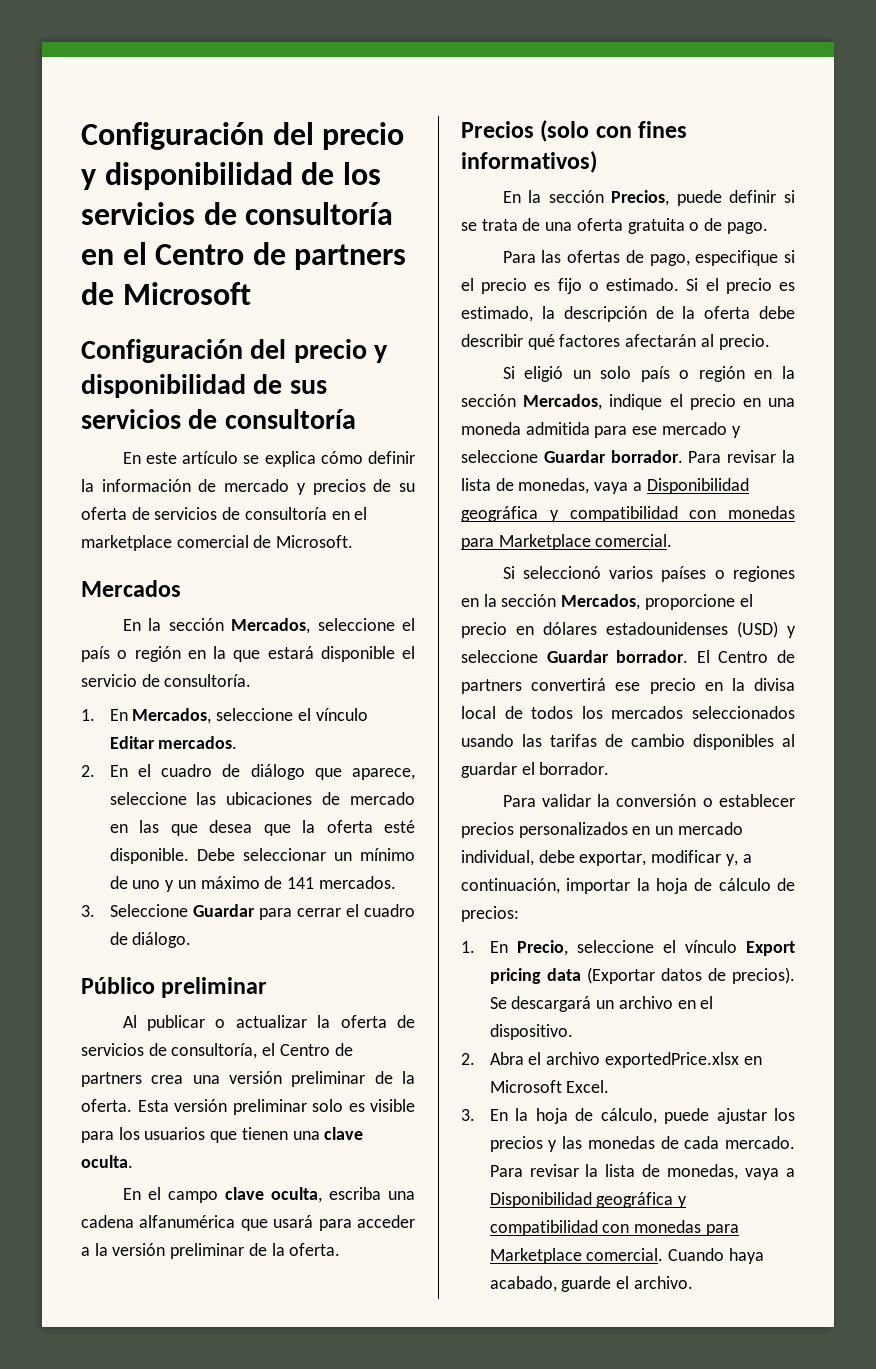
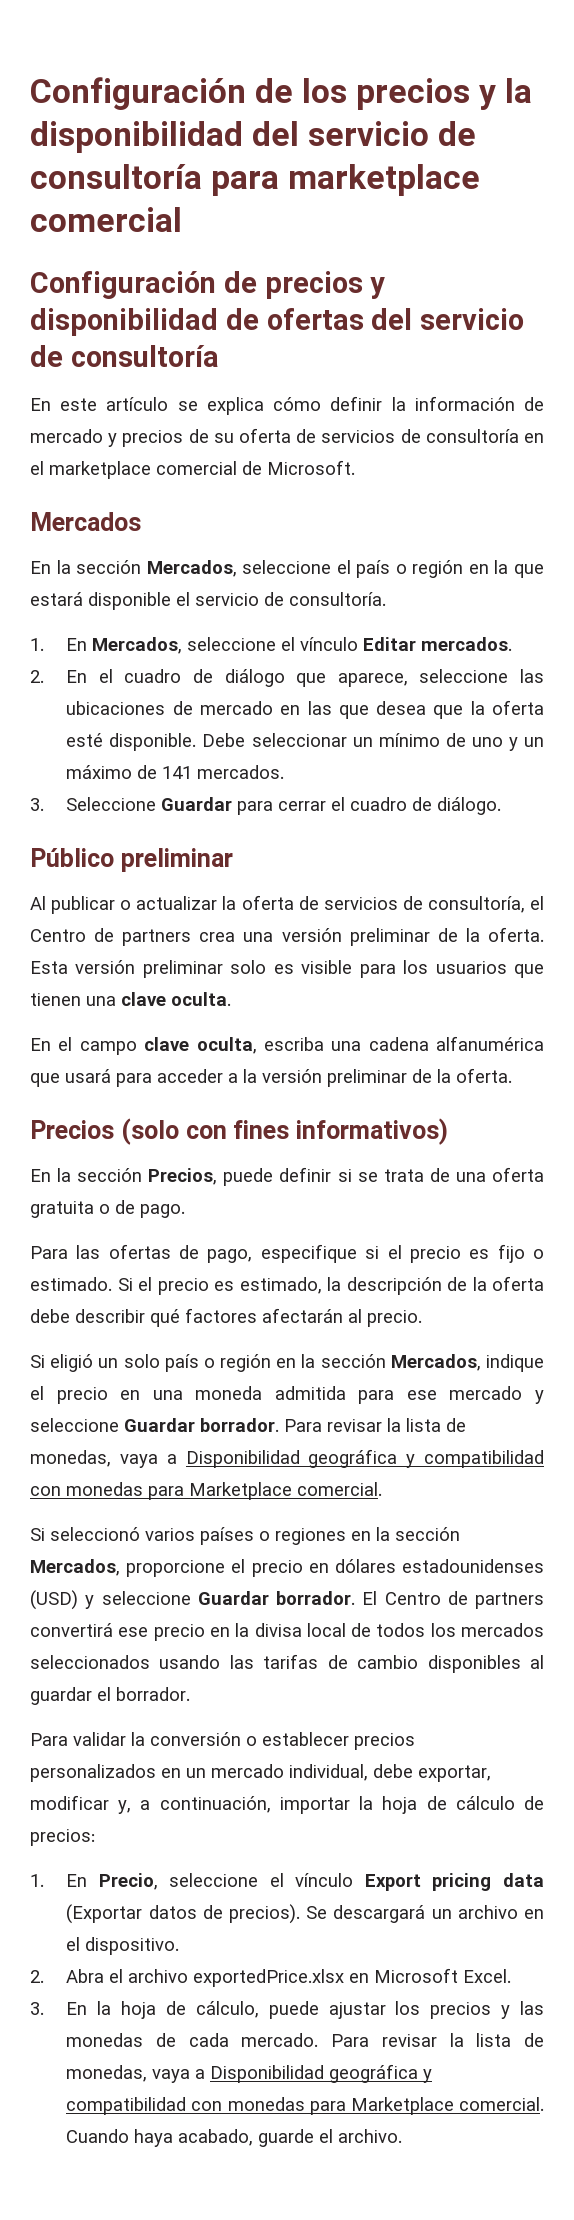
- Configuración del precio y disponibilidad de los servicios de consultoría en el Centro de partners de Microsoft
- Configuración del precio y disponibilidad de sus servicios de consultoría
+ Configuración de los precios y la disponibilidad del servicio de consultoría para marketplace comercial
+ Configuración de precios y disponibilidad de ofertas del servicio de consultoría

